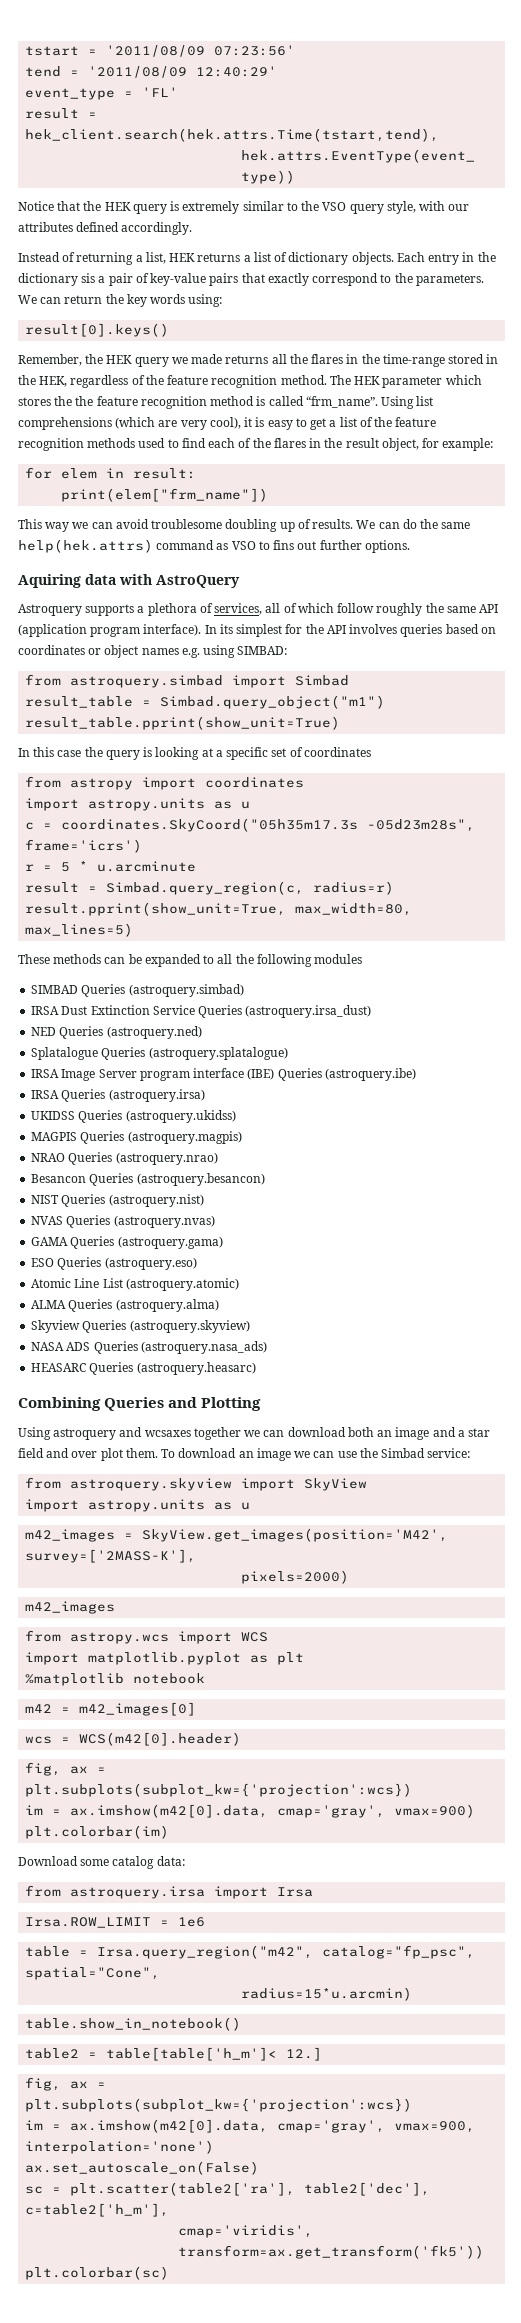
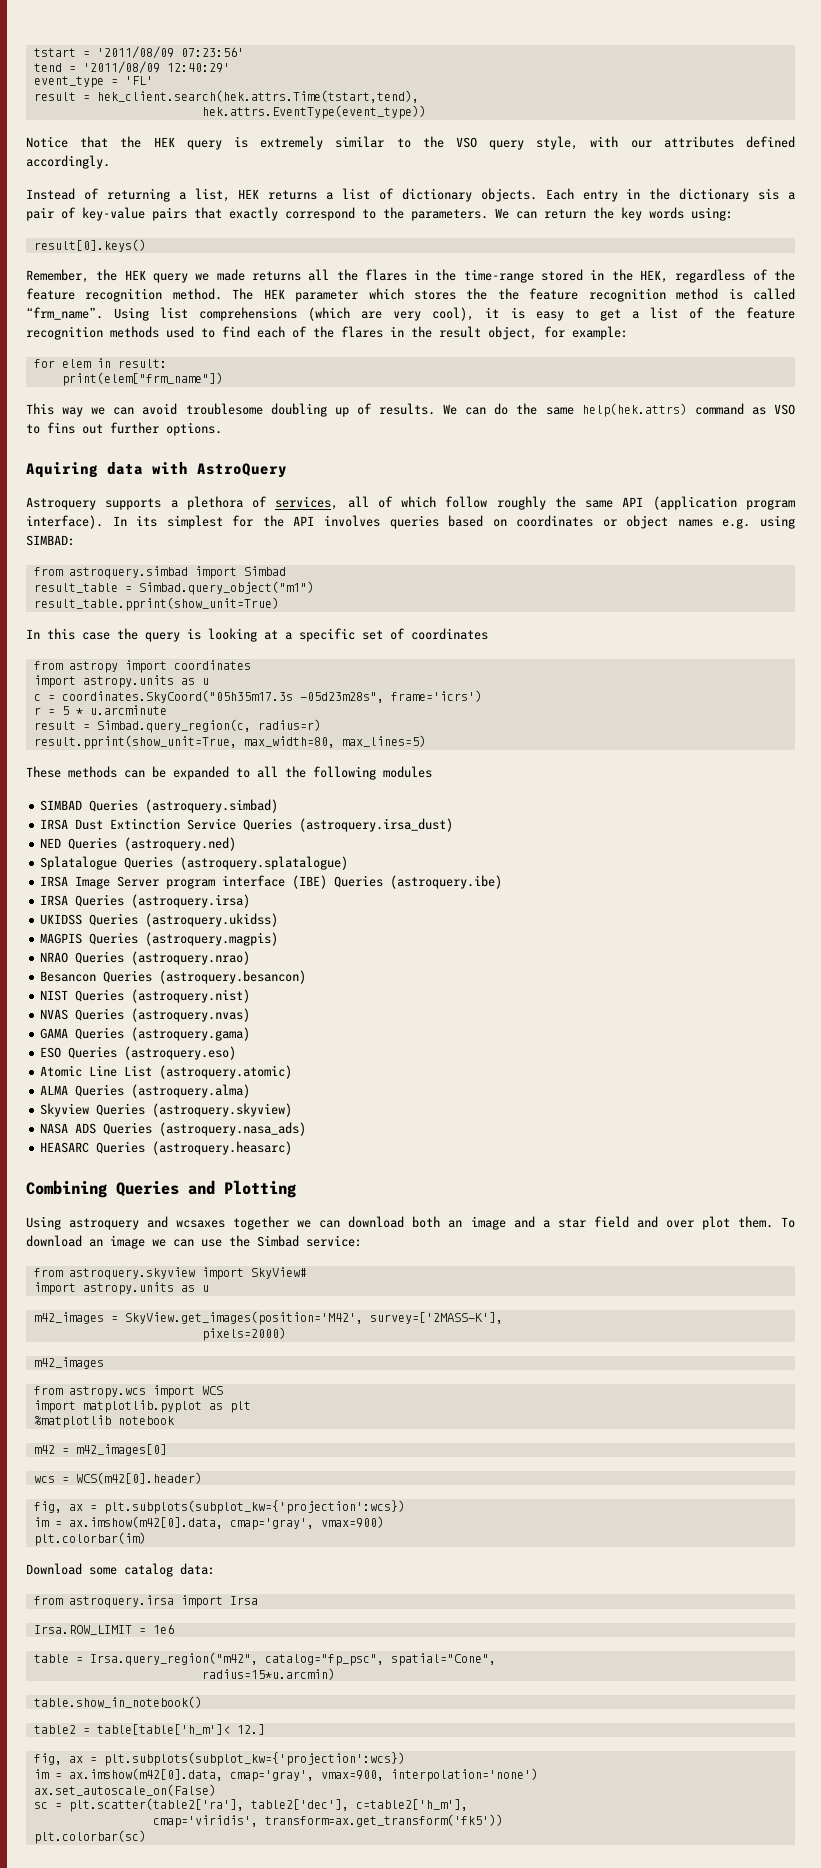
- from astroquery.skyview import SkyView
+ from astroquery.skyview import SkyView#

